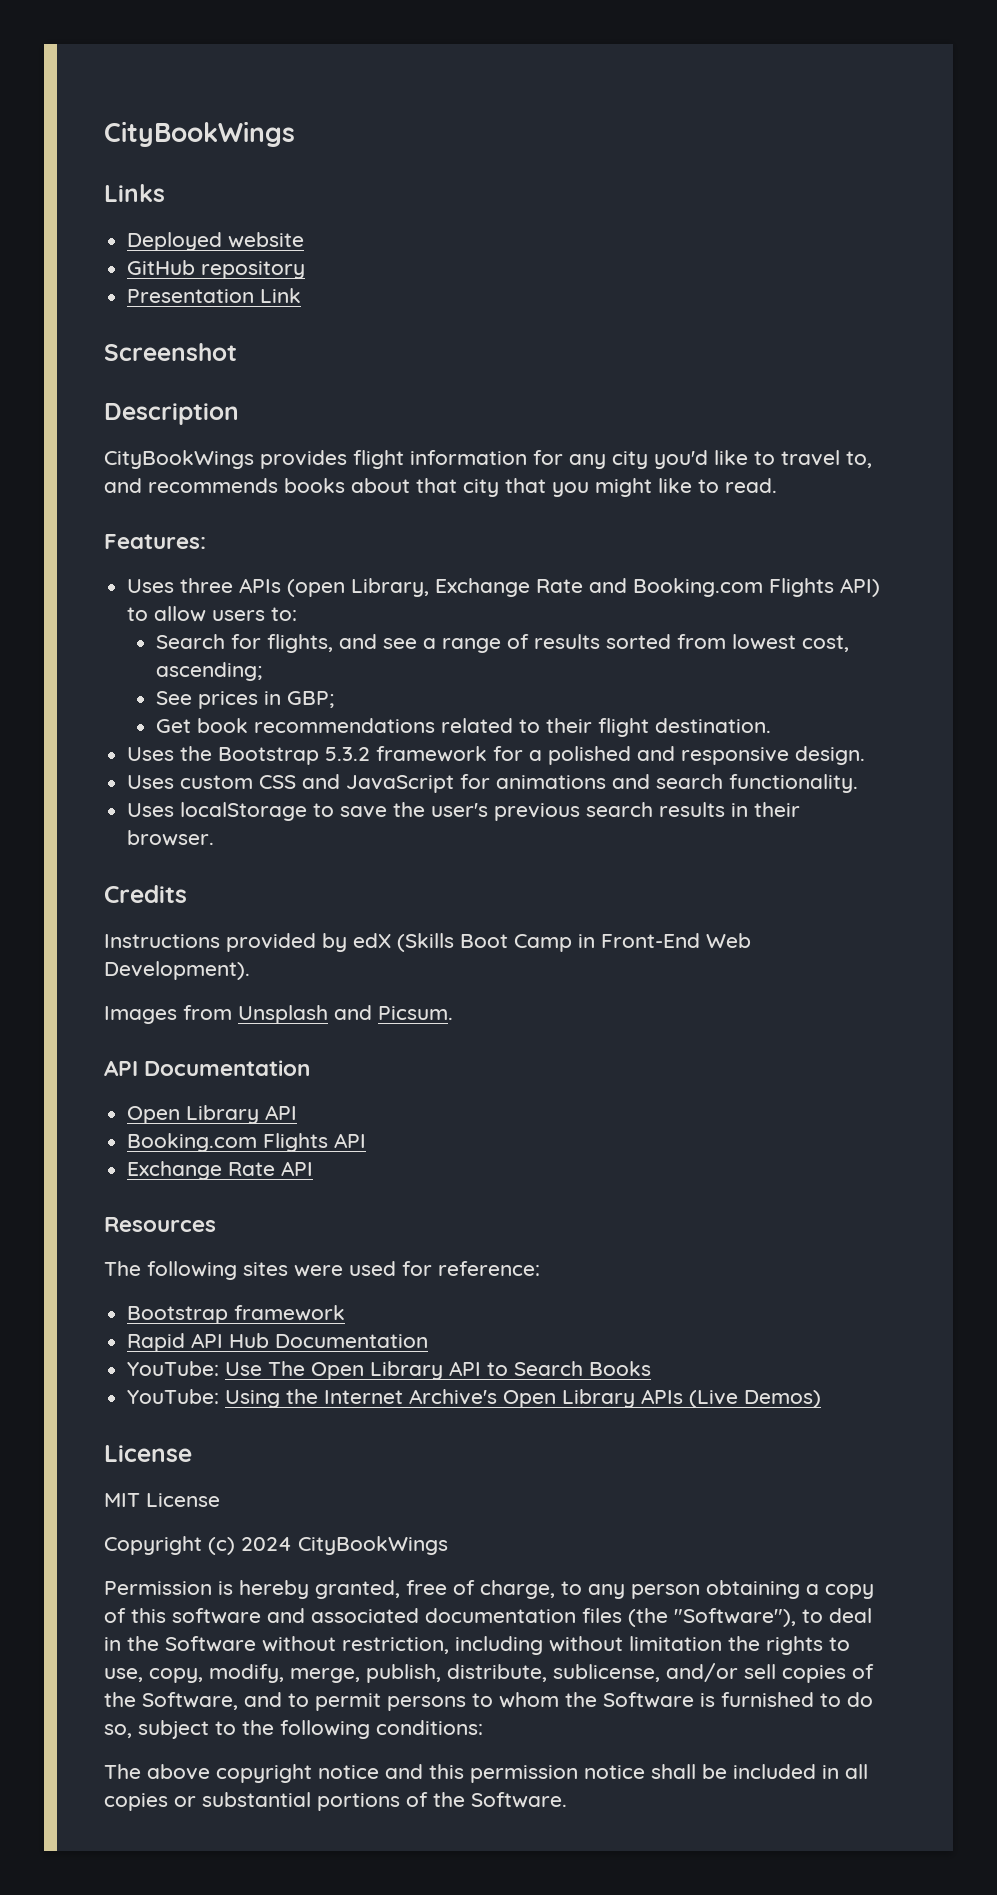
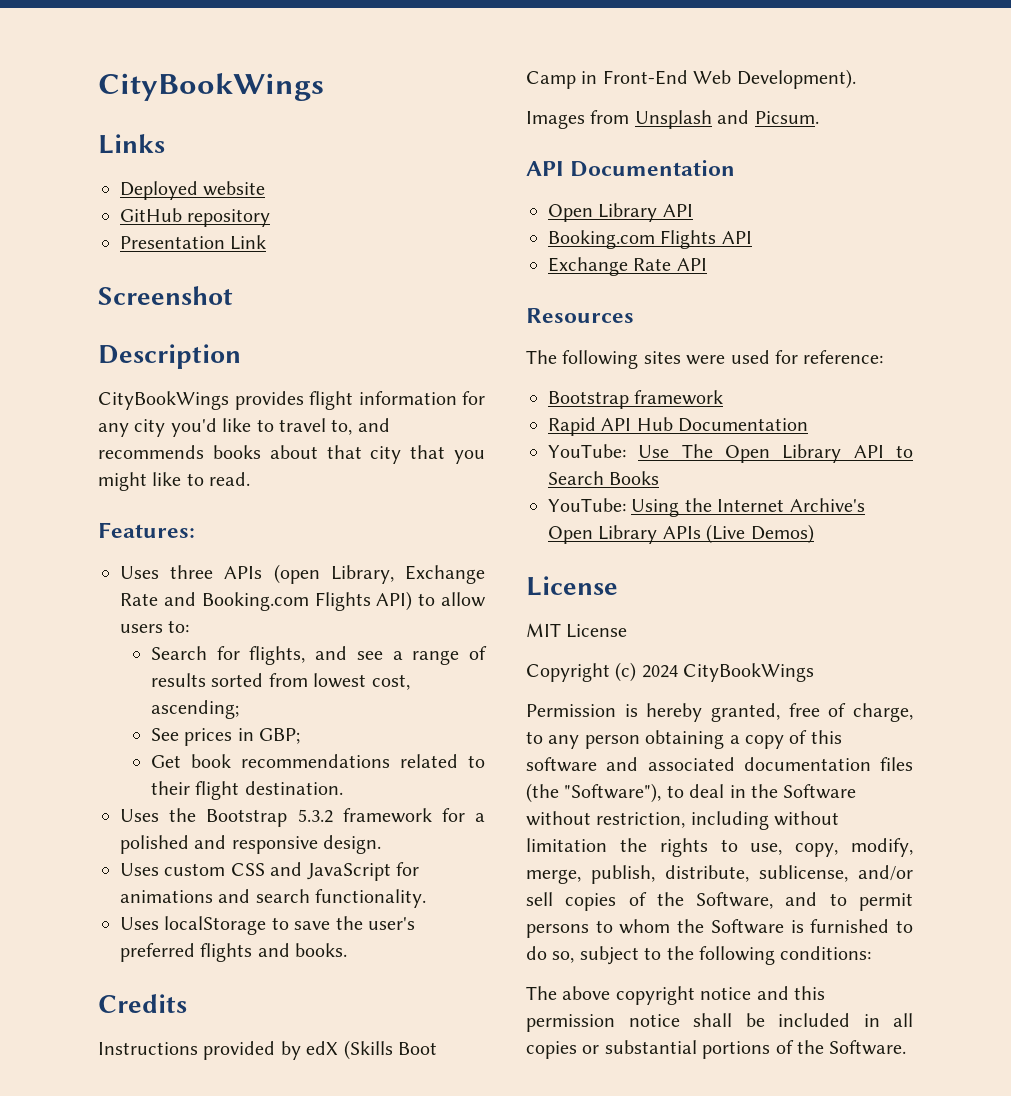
- Uses localStorage to save the user's previous search results in their browser.
+ Uses localStorage to save the user's preferred flights and books.

